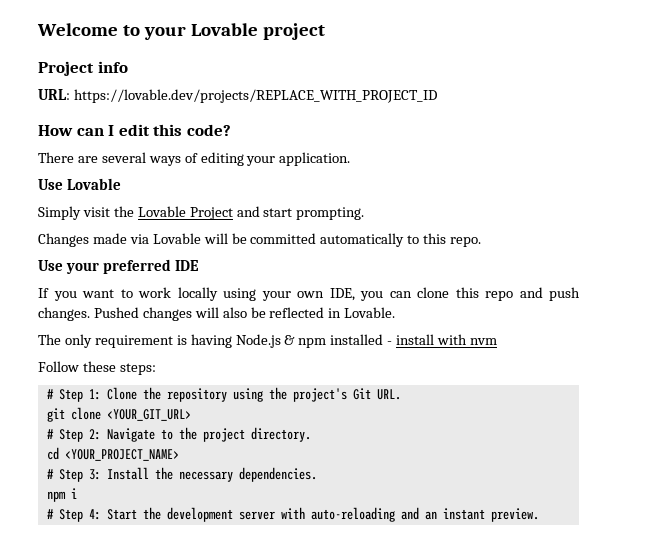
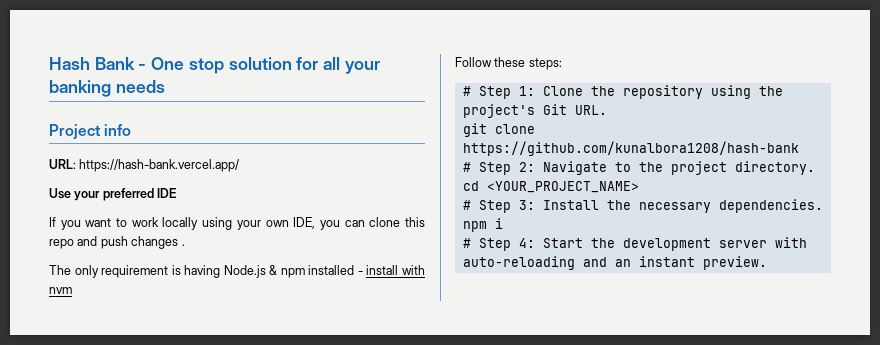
- Welcome to your Lovable project
+ Hash Bank - One stop solution for all your banking needs
  Project info
- URL: https://lovable.dev/projects/REPLACE_WITH_PROJECT_ID
- How can I edit this code?
- There are several ways of editing your application.
- Use Lovable
- Simply visit the Lovable Project and start prompting.
- Changes made via Lovable will be committed automatically to this repo.
+ URL: https://hash-bank.vercel.app/
- If you want to work locally using your own IDE, you can clone this repo and push changes. Pushed changes will also be reflected in Lovable.
+ If you want to work locally using your own IDE, you can clone this repo and push changes .
- git clone <YOUR_GIT_URL>
+ git clone https://github.com/kunalbora1208/hash-bank

